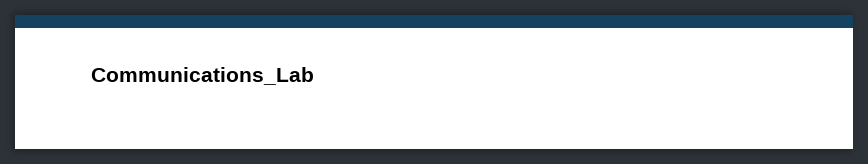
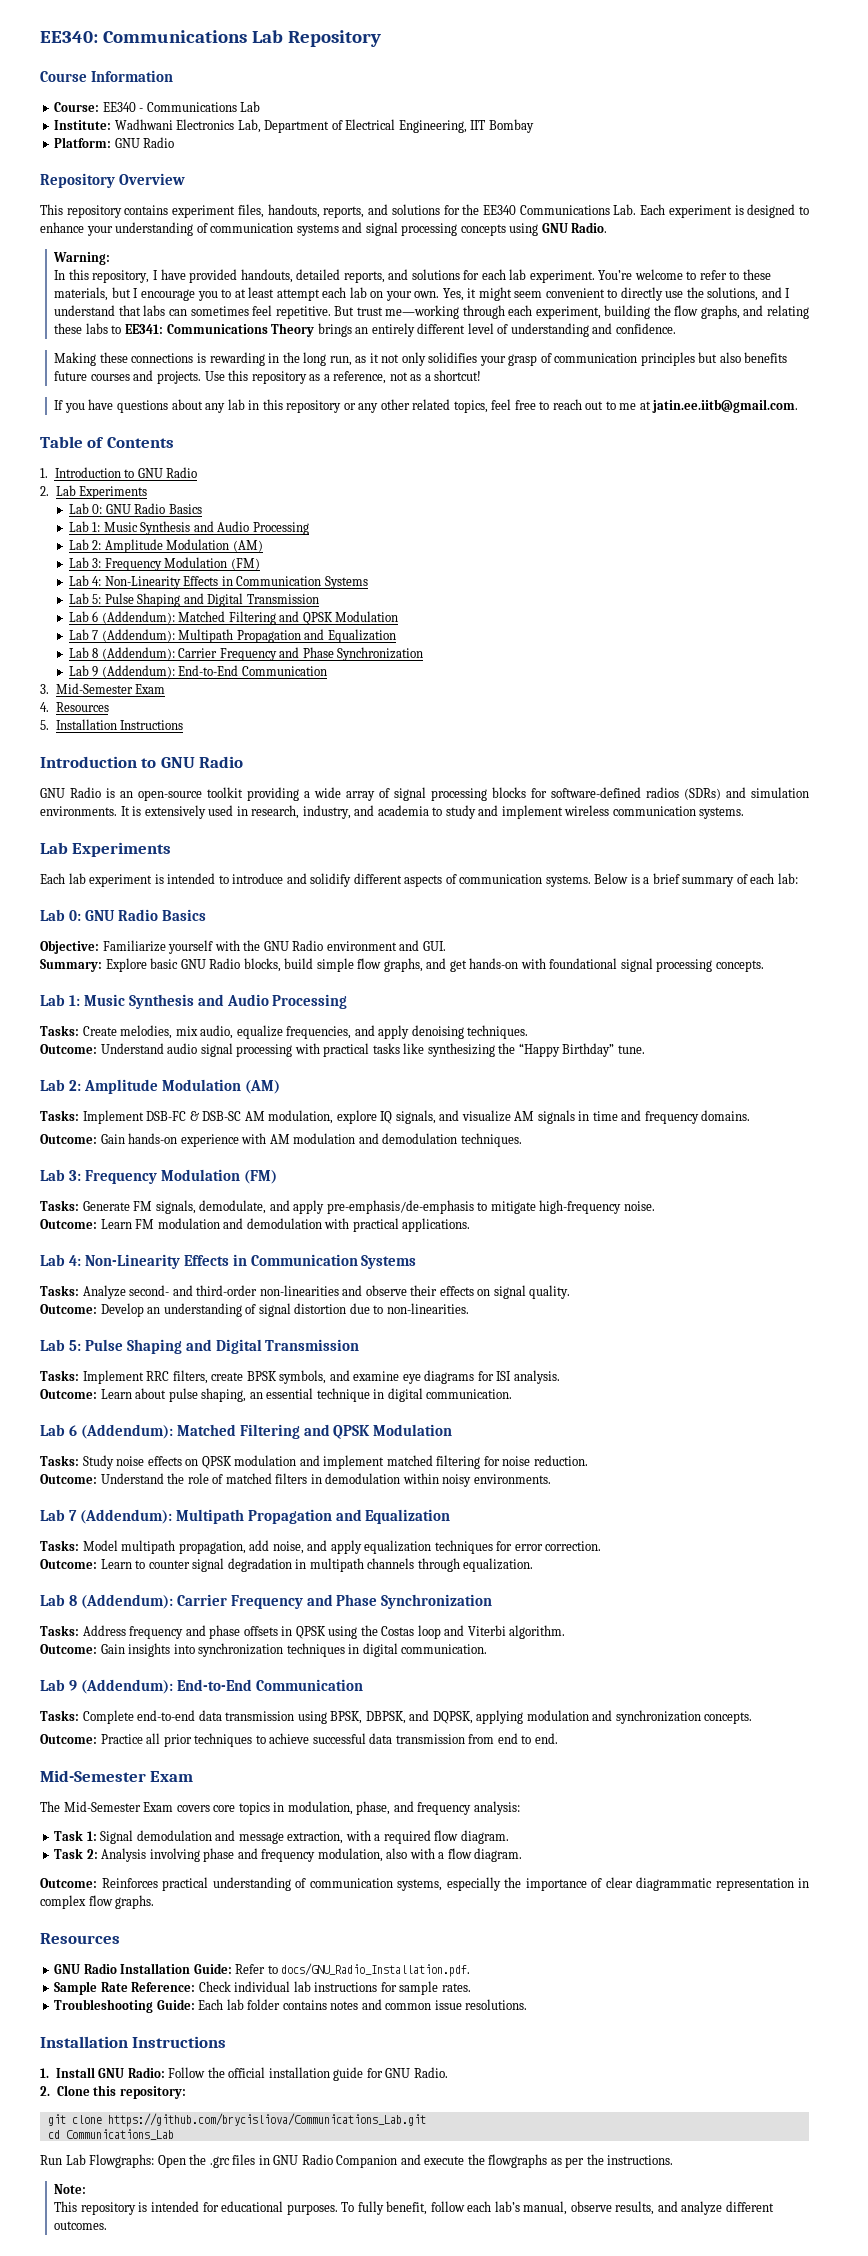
- Communications_Lab
+ EE340: Communications Lab Repository
+ Course Information
+ Course: EE340 - Communications Lab
+ Institute: Wadhwani Electronics Lab, Department of Electrical Engineering, IIT Bombay
+ Platform: GNU Radio
+ Repository Overview
+ This repository contains experiment files, handouts, reports, and solutions for the EE340 Communications Lab. Each experiment is designed to enhance your understanding of communication systems and signal processing concepts using GNU Radio.
+ Warning:
+ In this repository, I have provided handouts, detailed reports, and solutions for each lab experiment. You’re welcome to refer to these materials, but I encourage you to at least attempt each lab on your own. Yes, it might seem convenient to directly use the solutions, and I understand that labs can sometimes feel repetitive. But trust me—working through each experiment, building the flow graphs, and relating these labs to EE341: Communications Theory brings an entirely different level of understanding and confidence.
+ Making these connections is rewarding in the long run, as it not only solidifies your grasp of communication principles but also benefits future courses and projects. Use this repository as a reference, not as a shortcut!
+ If you have questions about any lab in this repository or any other related topics, feel free to reach out to me at jatin.ee.iitb@gmail.com.
+ Table of Contents
+ 1. Introduction to GNU Radio
+ 2. Lab Experiments
+ Lab 0: GNU Radio Basics
+ Lab 1: Music Synthesis and Audio Processing
+ Lab 2: Amplitude Modulation (AM)
+ Lab 3: Frequency Modulation (FM)
+ Lab 4: Non-Linearity Effects in Communication Systems
+ Lab 5: Pulse Shaping and Digital Transmission
+ Lab 6 (Addendum): Matched Filtering and QPSK Modulation
+ Lab 7 (Addendum): Multipath Propagation and Equalization
+ Lab 8 (Addendum): Carrier Frequency and Phase Synchronization
+ Lab 9 (Addendum): End-to-End Communication
+ 3. Mid-Semester Exam
+ 4. Resources
+ 5. Installation Instructions
+ Introduction to GNU Radio
+ GNU Radio is an open-source toolkit providing a wide array of signal processing blocks for software-defined radios (SDRs) and simulation environments. It is extensively used in research, industry, and academia to study and implement wireless communication systems.
+ Lab Experiments
+ Each lab experiment is intended to introduce and solidify different aspects of communication systems. Below is a brief summary of each lab:
+ Lab 0: GNU Radio Basics
+ Objective: Familiarize yourself with the GNU Radio environment and GUI.
+ Summary: Explore basic GNU Radio blocks, build simple flow graphs, and get hands-on with foundational signal processing concepts.
+ Lab 1: Music Synthesis and Audio Processing
+ Tasks: Create melodies, mix audio, equalize frequencies, and apply denoising techniques.
+ Outcome: Understand audio signal processing with practical tasks like synthesizing the “Happy Birthday” tune.
+ Lab 2: Amplitude Modulation (AM)
+ Tasks: Implement DSB-FC & DSB-SC AM modulation, explore IQ signals, and visualize AM signals in time and frequency domains.
+ Outcome: Gain hands-on experience with AM modulation and demodulation techniques.
+ Lab 3: Frequency Modulation (FM)
+ Tasks: Generate FM signals, demodulate, and apply pre-emphasis/de-emphasis to mitigate high-frequency noise.
+ Outcome: Learn FM modulation and demodulation with practical applications.
+ Lab 4: Non-Linearity Effects in Communication Systems
+ Tasks: Analyze second- and third-order non-linearities and observe their effects on signal quality.
+ Outcome: Develop an understanding of signal distortion due to non-linearities.
+ Lab 5: Pulse Shaping and Digital Transmission
+ Tasks: Implement RRC filters, create BPSK symbols, and examine eye diagrams for ISI analysis.
+ Outcome: Learn about pulse shaping, an essential technique in digital communication.
+ Lab 6 (Addendum): Matched Filtering and QPSK Modulation
+ Tasks: Study noise effects on QPSK modulation and implement matched filtering for noise reduction.
+ Outcome: Understand the role of matched filters in demodulation within noisy environments.
+ Lab 7 (Addendum): Multipath Propagation and Equalization
+ Tasks: Model multipath propagation, add noise, and apply equalization techniques for error correction.
+ Outcome: Learn to counter signal degradation in multipath channels through equalization.
+ Lab 8 (Addendum): Carrier Frequency and Phase Synchronization
+ Tasks: Address frequency and phase offsets in QPSK using the Costas loop and Viterbi algorithm.
+ Outcome: Gain insights into synchronization techniques in digital communication.
+ Lab 9 (Addendum): End-to-End Communication
+ Tasks: Complete end-to-end data transmission using BPSK, DBPSK, and DQPSK, applying modulation and synchronization concepts.
+ Outcome: Practice all prior techniques to achieve successful data transmission from end to end.
+ Mid-Semester Exam
+ The Mid-Semester Exam covers core topics in modulation, phase, and frequency analysis:
+ Task 1: Signal demodulation and message extraction, with a required flow diagram.
+ Task 2: Analysis involving phase and frequency modulation, also with a flow diagram.
+ Outcome: Reinforces practical understanding of communication systems, especially the importance of clear diagrammatic representation in complex flow graphs.
+ Resources
+ GNU Radio Installation Guide: Refer to docs/GNU_Radio_Installation.pdf.
+ Sample Rate Reference: Check individual lab instructions for sample rates.
+ Troubleshooting Guide: Each lab folder contains notes and common issue resolutions.
+ Installation Instructions
+ 1. Install GNU Radio: Follow the official installation guide for GNU Radio.
+ 2. Clone this repository:
+ git clone https://github.com/brycisliova/Communications_Lab.git
+ cd Communications_Lab
+ Run Lab Flowgraphs: Open the .grc files in GNU Radio Companion and execute the flowgraphs as per the instructions.
+ Note:
+ This repository is intended for educational purposes. To fully benefit, follow each lab’s manual, observe results, and analyze different outcomes.

